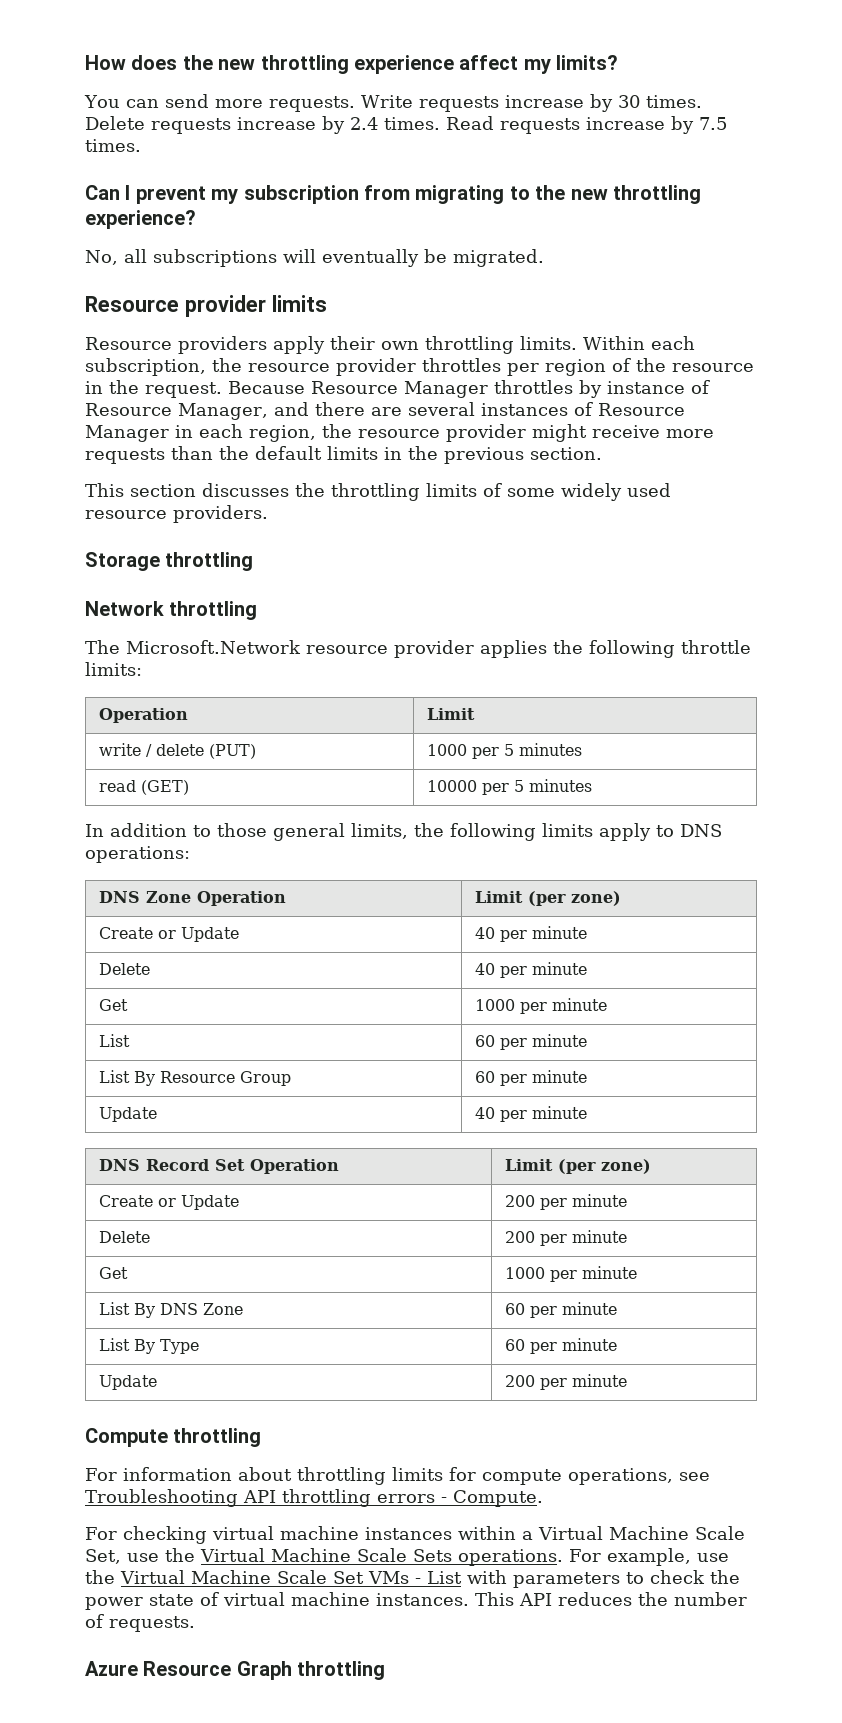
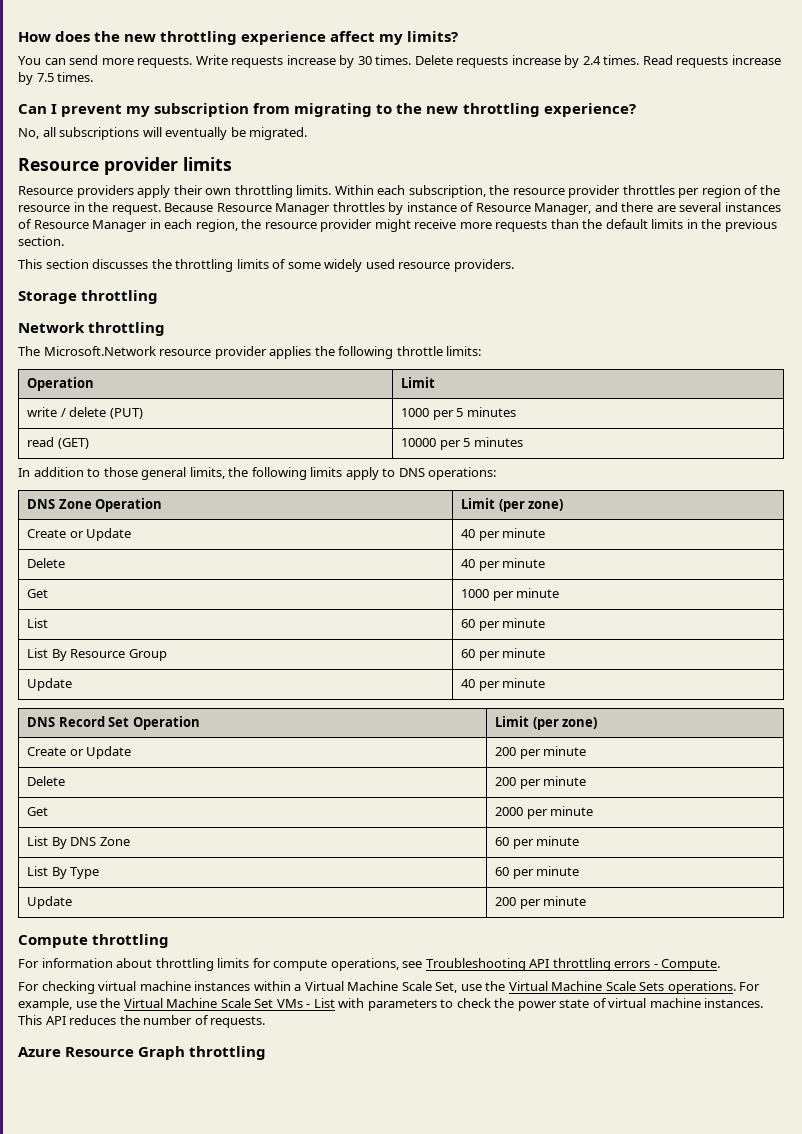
  Delete | 200 per minute
- Get | 1000 per minute
+ Get | 2000 per minute

